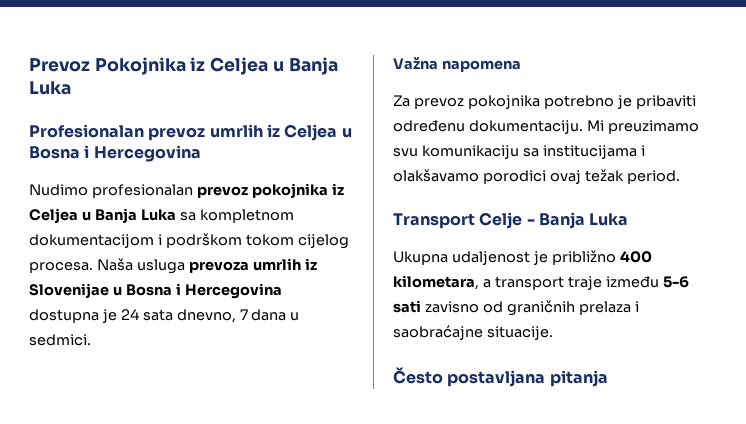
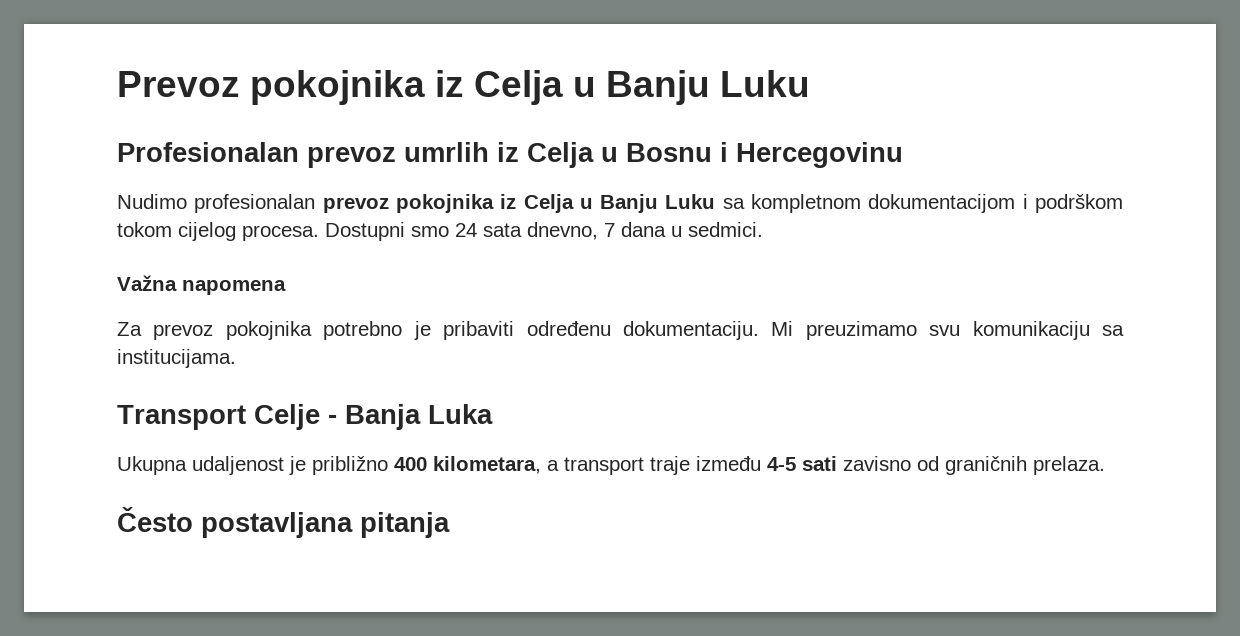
- Prevoz Pokojnika iz Celjea u Banja Luka
+ Prevoz pokojnika iz Celja u Banju Luku
- Profesionalan prevoz umrlih iz Celjea u Bosna i Hercegovina
+ Profesionalan prevoz umrlih iz Celja u Bosnu i Hercegovinu
- Nudimo profesionalan prevoz pokojnika iz Celjea u Banja Luka sa kompletnom dokumentacijom i podrškom tokom cijelog procesa.
+ Nudimo profesionalan prevoz pokojnika iz Celja u Banju Luku sa kompletnom dokumentacijom i podrškom tokom cijelog procesa.
- Naša usluga prevoza umrlih iz Slovenijae u Bosna i Hercegovina dostupna je 24 sata dnevno, 7 dana u sedmici.
+ Dostupni smo 24 sata dnevno, 7 dana u sedmici.
- Mi preuzimamo svu komunikaciju sa institucijama i olakšavamo porodici ovaj težak period.
+ Mi preuzimamo svu komunikaciju sa institucijama.
- Ukupna udaljenost je približno 400 kilometara, a transport traje između 5-6 sati zavisno od graničnih prelaza i saobraćajne situacije.
+ Ukupna udaljenost je približno 400 kilometara, a transport traje između 4-5 sati zavisno od graničnih prelaza.

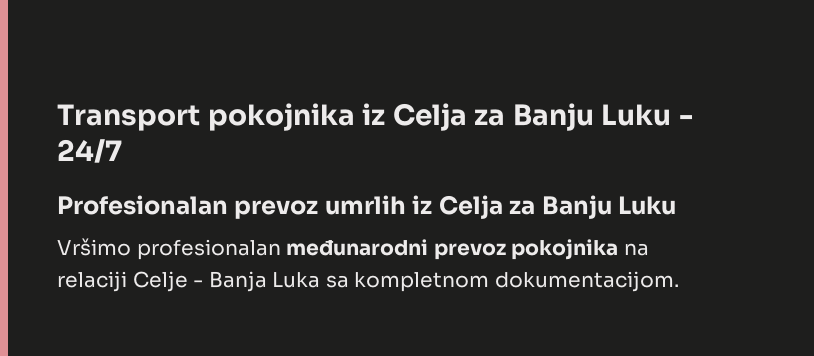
- Prevoz pokojnika iz Celja u Banju Luku
+ Transport pokojnika iz Celja za Banju Luku - 24/7
- Profesionalan prevoz umrlih iz Celja u Bosnu i Hercegovinu
- Nudimo profesionalan prevoz pokojnika iz Celja u Banju Luku sa kompletnom dokumentacijom i podrškom tokom cijelog procesa. Dostupni smo 24 sata dnevno, 7 dana u sedmici.
- Važna napomena
- Za prevoz pokojnika potrebno je pribaviti određenu dokumentaciju. Mi preuzimamo svu komunikaciju sa institucijama.
- Transport Celje - Banja Luka
- Ukupna udaljenost je približno 400 kilometara, a transport traje između 4-5 sati zavisno od graničnih prelaza.
- Često postavljana pitanja
+ Profesionalan prevoz umrlih iz Celja za Banju Luku
+ Vršimo profesionalan međunarodni prevoz pokojnika na relaciji Celje - Banja Luka sa kompletnom dokumentacijom.

